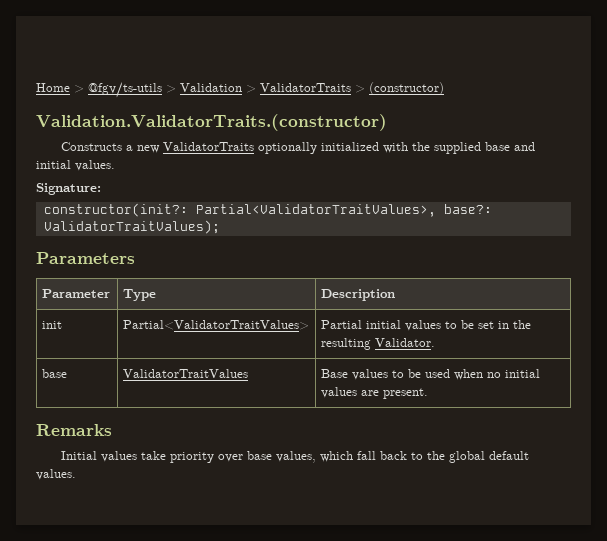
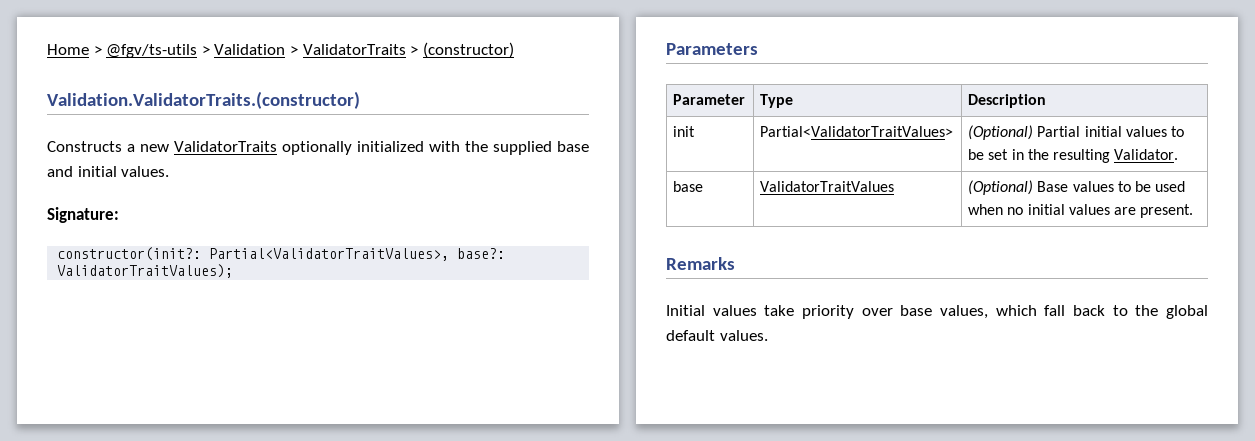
- init | Partial<ValidatorTraitValues> | Partial initial values to be set in the resulting Validator.
+ init | Partial<ValidatorTraitValues> | (Optional) Partial initial values to be set in the resulting Validator.
- base | ValidatorTraitValues | Base values to be used when no initial values are present.
+ base | ValidatorTraitValues | (Optional) Base values to be used when no initial values are present.

